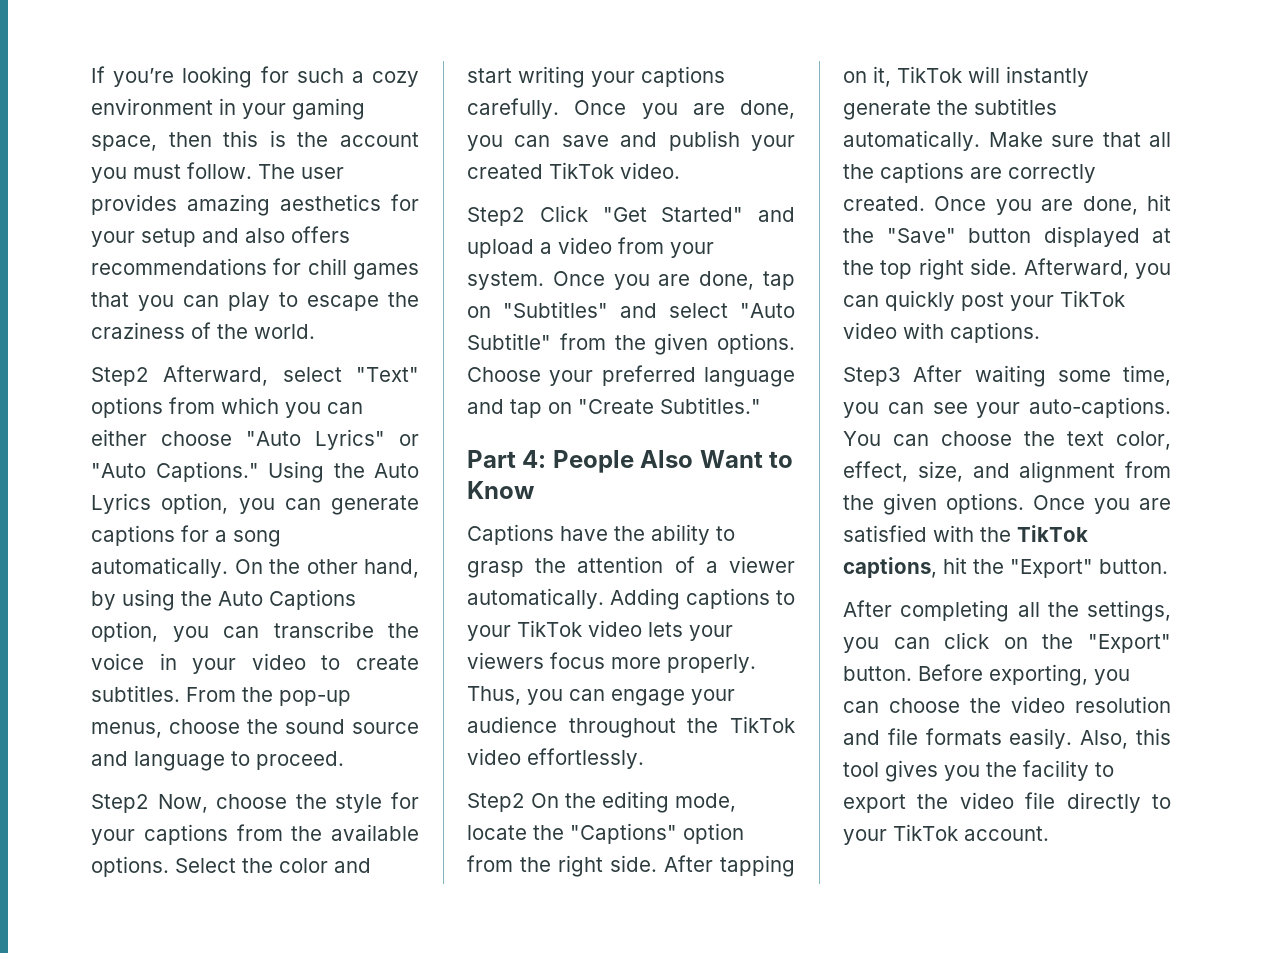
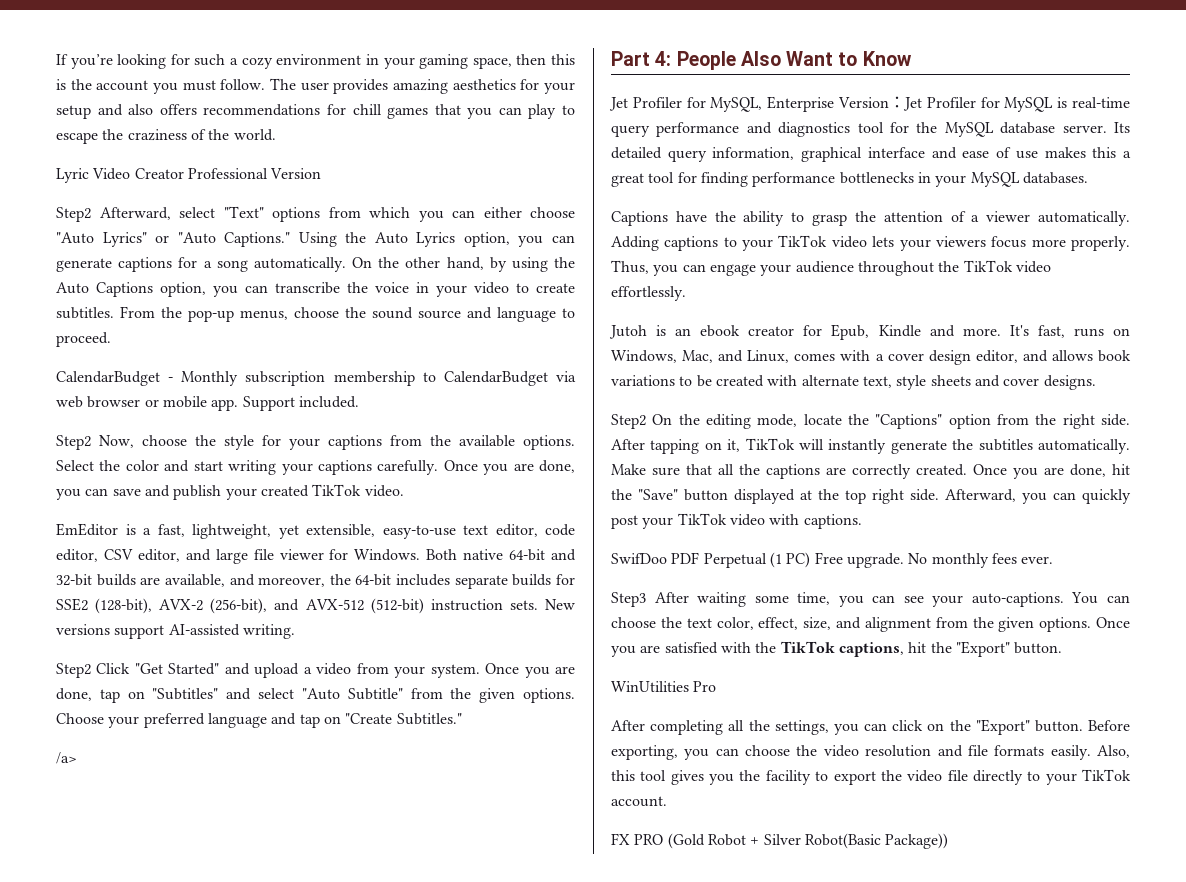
+ Lyric Video Creator Professional Version
+ CalendarBudget - Monthly subscription membership to CalendarBudget via web browser or mobile app. Support included.
+ EmEditor is a fast, lightweight, yet extensible, easy-to-use text editor, code editor, CSV editor, and large file viewer for Windows. Both native 64-bit and 32-bit builds are available, and moreover, the 64-bit includes separate builds for SSE2 (128-bit), AVX-2 (256-bit), and AVX-512 (512-bit) instruction sets. New versions support AI-assisted writing.
+ /a>
+ Jet Profiler for MySQL, Enterprise Version：Jet Profiler for MySQL is real-time query performance and diagnostics tool for the MySQL database server. Its detailed query information, graphical interface and ease of use makes this a great tool for finding performance bottlenecks in your MySQL databases.
+ Jutoh is an ebook creator for Epub, Kindle and more. It's fast, runs on Windows, Mac, and Linux, comes with a cover design editor, and allows book variations to be created with alternate text, style sheets and cover designs.
+ SwifDoo PDF Perpetual (1 PC) Free upgrade. No monthly fees ever.
+ WinUtilities Pro
+ FX PRO (Gold Robot + Silver Robot(Basic Package))

